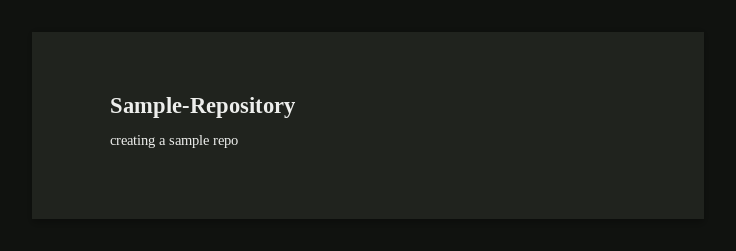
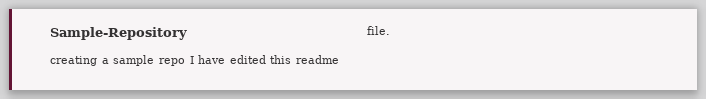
- creating a sample repo
+ creating a sample repo I have edited this readme file.

